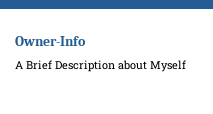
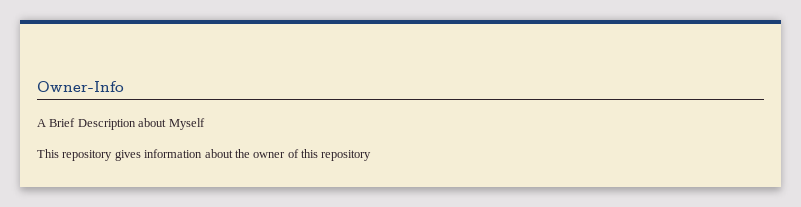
+ This repository gives information about the owner of this repository

